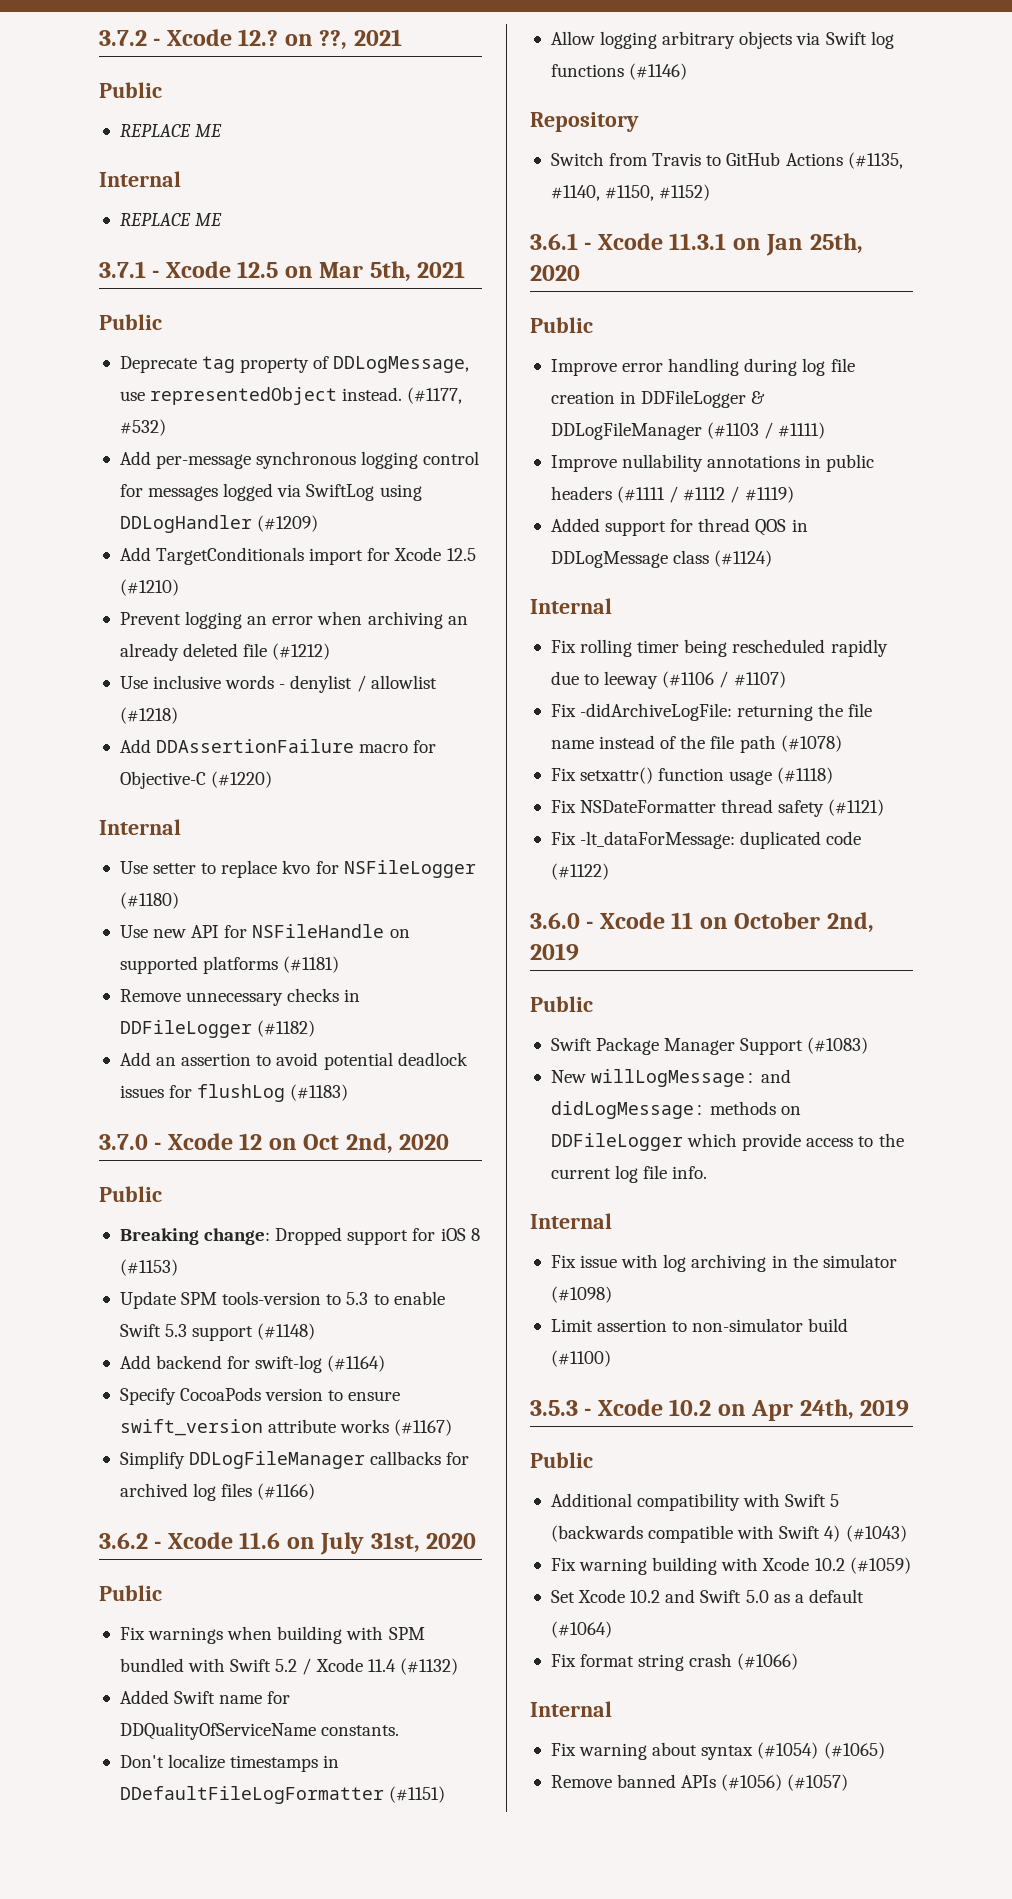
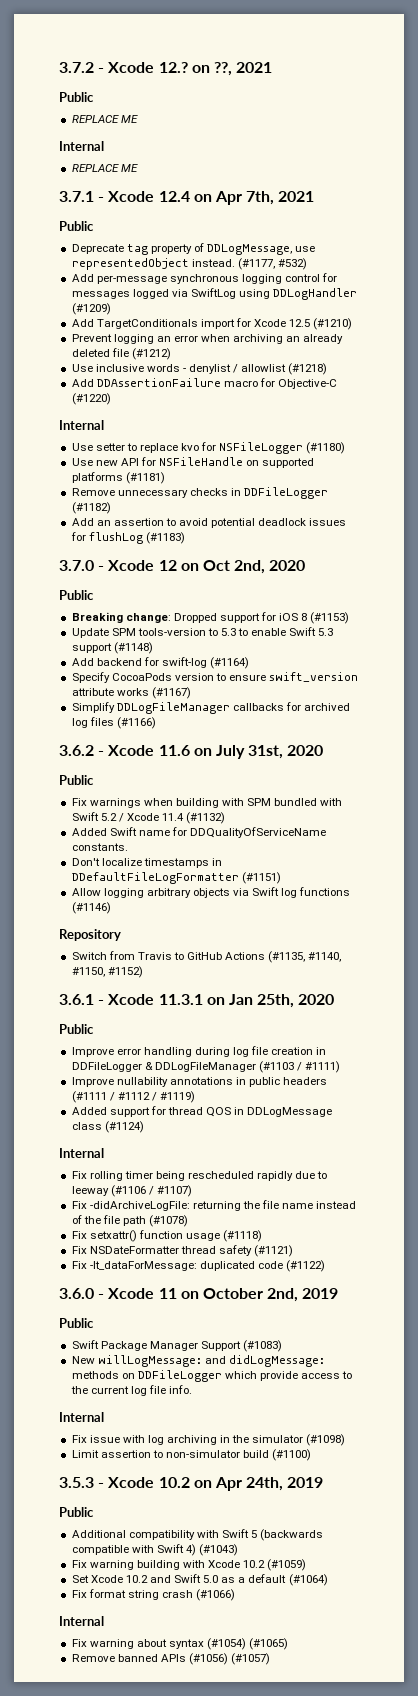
- 3.7.1 - Xcode 12.5 on Mar 5th, 2021
+ 3.7.1 - Xcode 12.4 on Apr 7th, 2021

